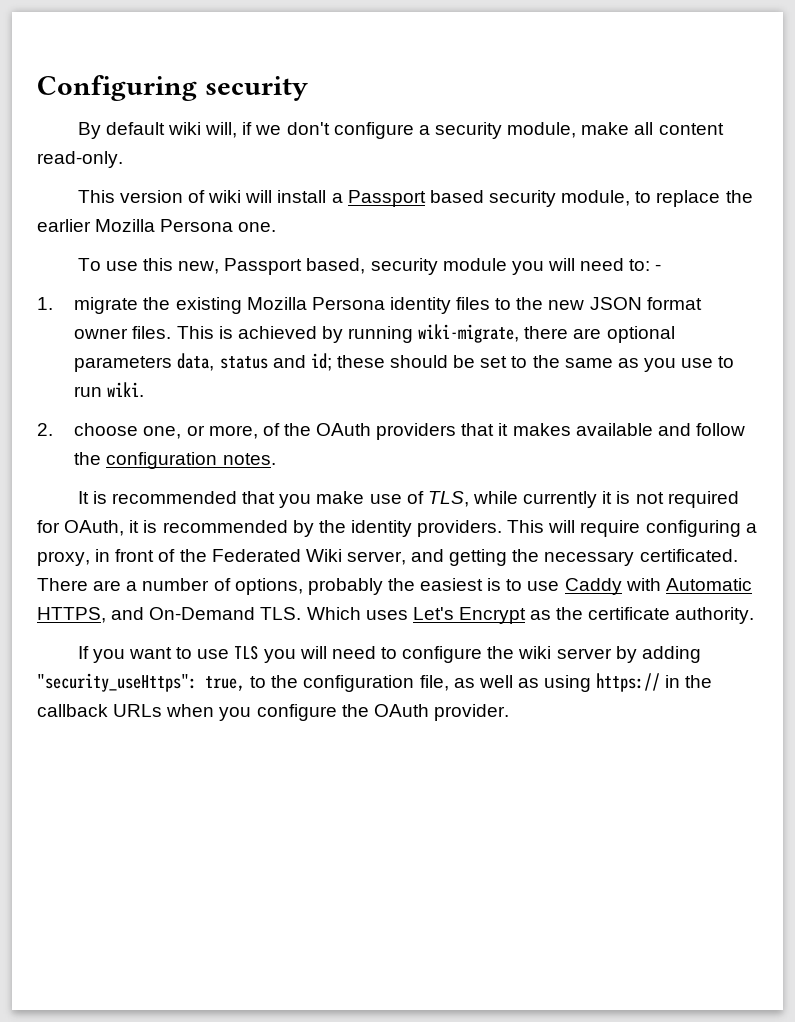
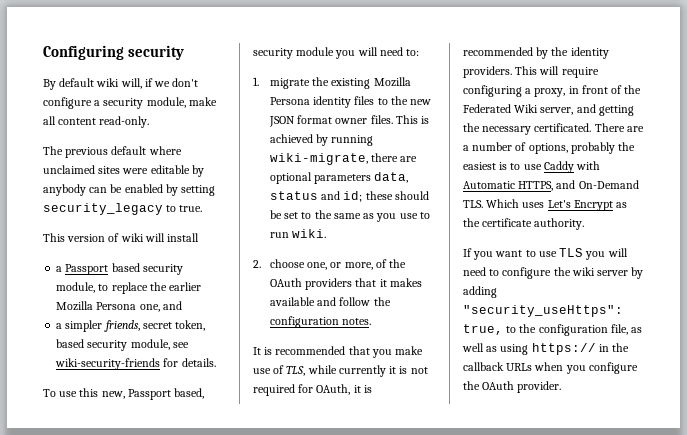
+ The previous default where unclaimed sites were editable by anybody can be enabled by setting security_legacy to true.
- This version of wiki will install a Passport based security module, to replace the earlier Mozilla Persona one.
+ This version of wiki will install
+ a Passport based security module, to replace the earlier Mozilla Persona one, and
+ a simpler friends, secret token, based security module, see wiki-security-friends for details.
- To use this new, Passport based, security module you will need to: -
+ To use this new, Passport based, security module you will need to:

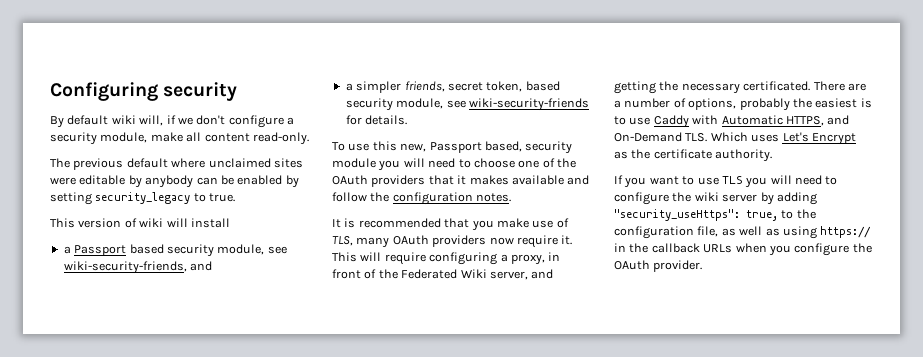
- a Passport based security module, to replace the earlier Mozilla Persona one, and
+ a Passport based security module, see wiki-security-friends, and
- To use this new, Passport based, security module you will need to:
- 1. migrate the existing Mozilla Persona identity files to the new JSON format owner files. This is achieved by running wiki-migrate, there are optional parameters data, status and id; these should be set to the same as you use to run wiki.
- 2. choose one, or more, of the OAuth providers that it makes available and follow the configuration notes.
+ To use this new, Passport based, security module you will need to choose one of the OAuth providers that it makes available and follow the configuration notes.
- It is recommended that you make use of TLS, while currently it is not required for OAuth, it is recommended by the identity providers.
+ It is recommended that you make use of TLS, many OAuth providers now require it.

